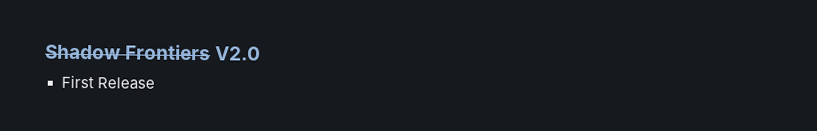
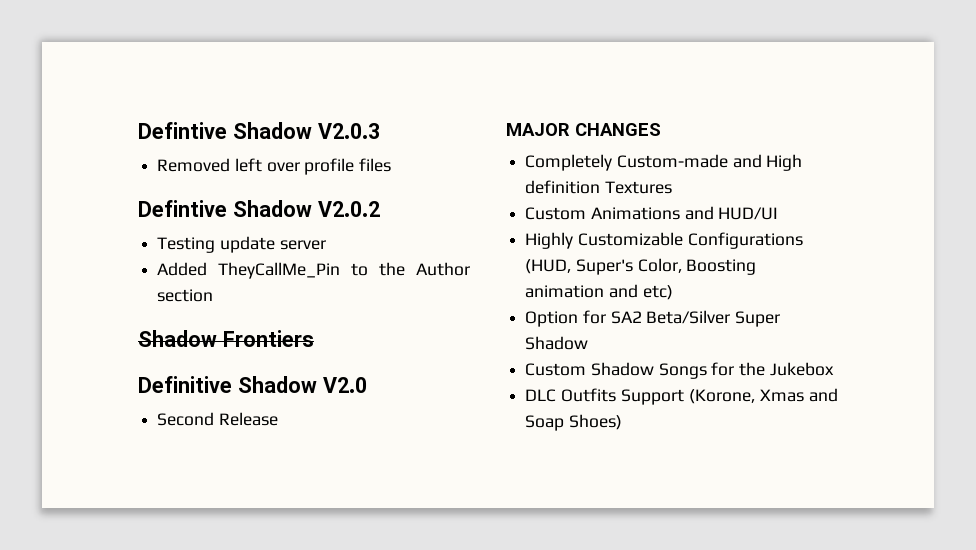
+ Defintive Shadow V2.0.3
+ Removed left over profile files
+ Defintive Shadow V2.0.2
+ Testing update server
+ Added TheyCallMe_Pin to the Author section
- Shadow Frontiers V2.0
+ Shadow Frontiers
+ Definitive Shadow V2.0
- First Release
+ Second Release
+ MAJOR CHANGES
+ Completely Custom-made and High definition Textures
+ Custom Animations and HUD/UI
+ Highly Customizable Configurations (HUD, Super's Color, Boosting animation and etc)
+ Option for SA2 Beta/Silver Super Shadow
+ Custom Shadow Songs for the Jukebox
+ DLC Outfits Support (Korone, Xmas and Soap Shoes)

